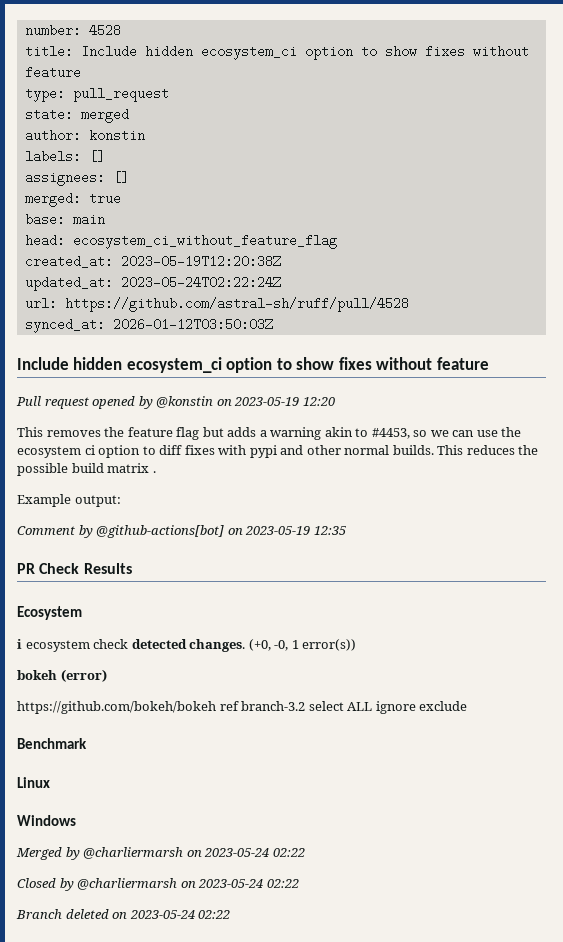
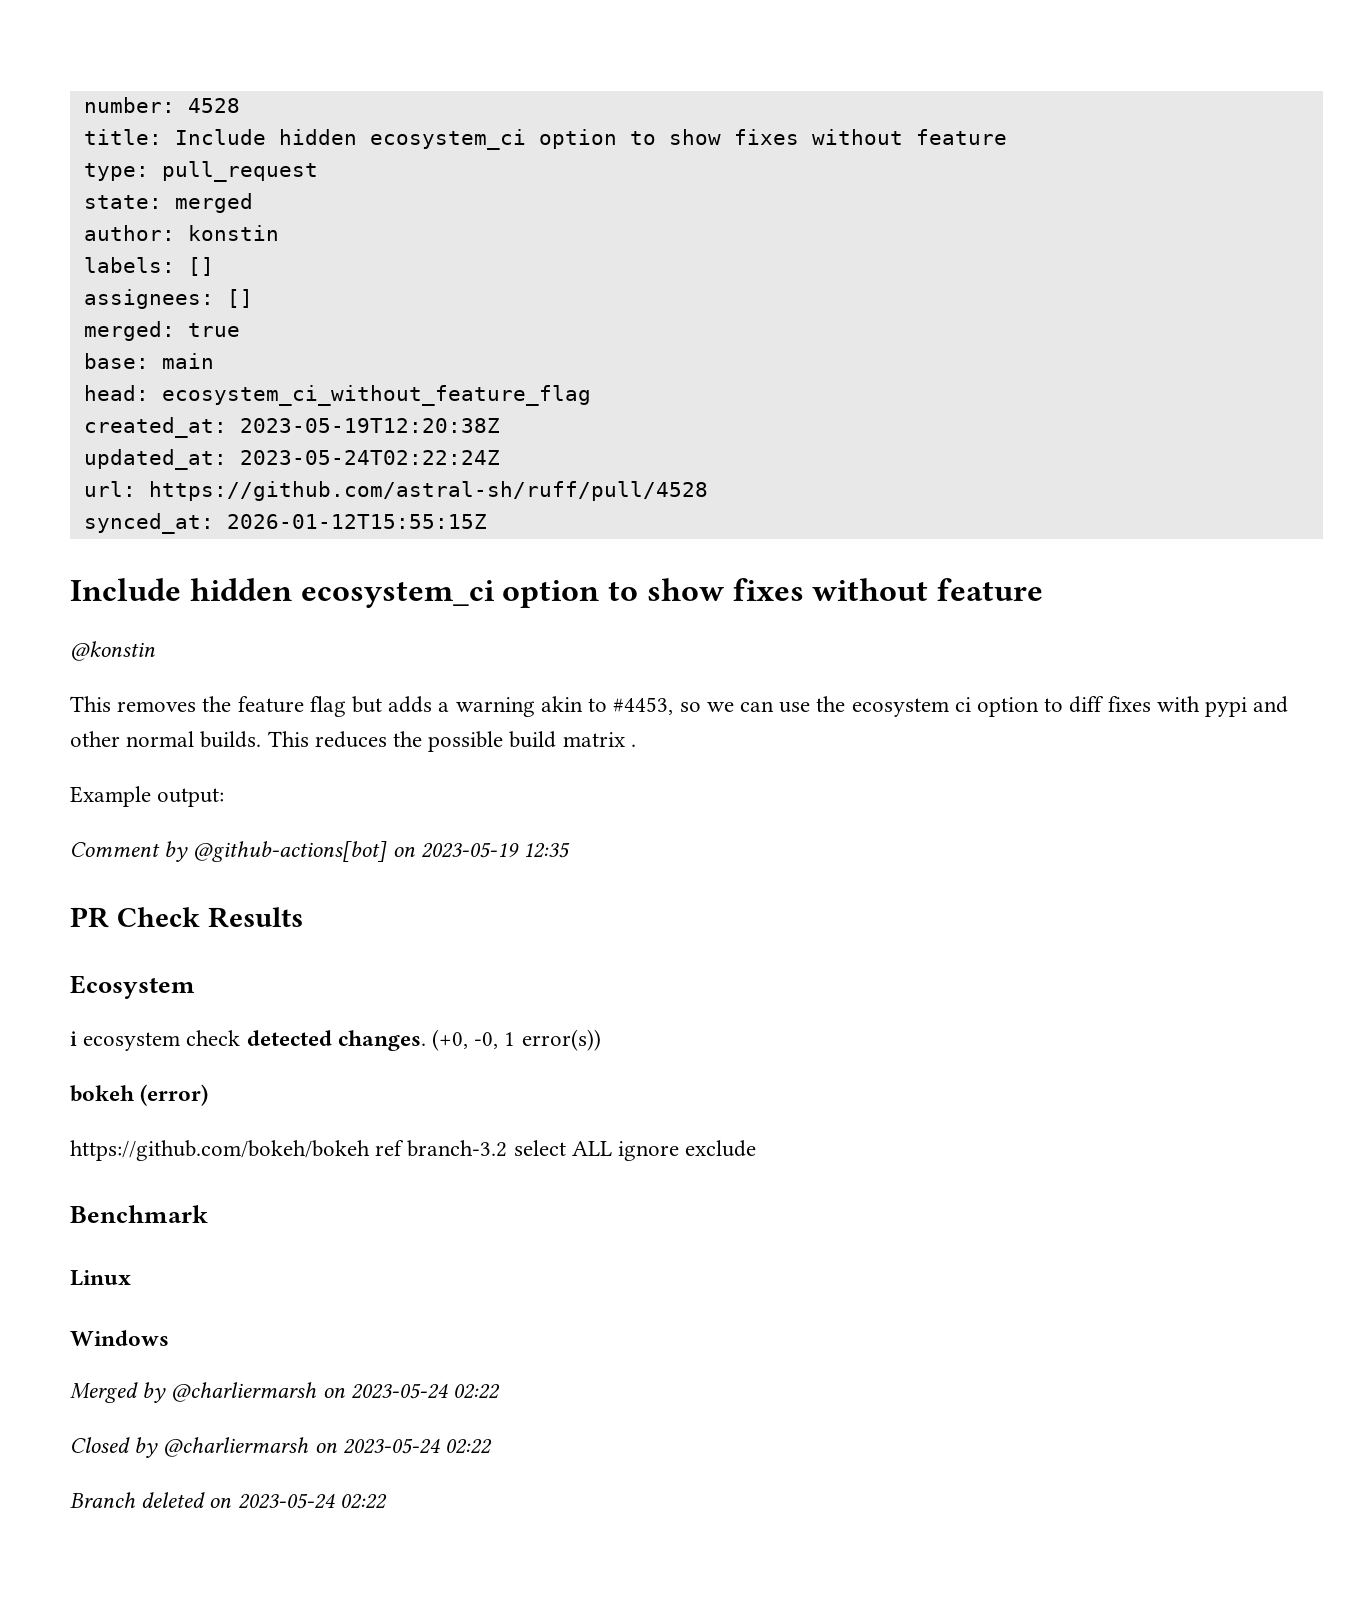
- synced_at: 2026-01-12T03:50:03Z
+ synced_at: 2026-01-12T15:55:15Z
  Include hidden ecosystem_ci option to show fixes without feature
- Pull request opened by @konstin on 2023-05-19 12:20
+ @konstin

